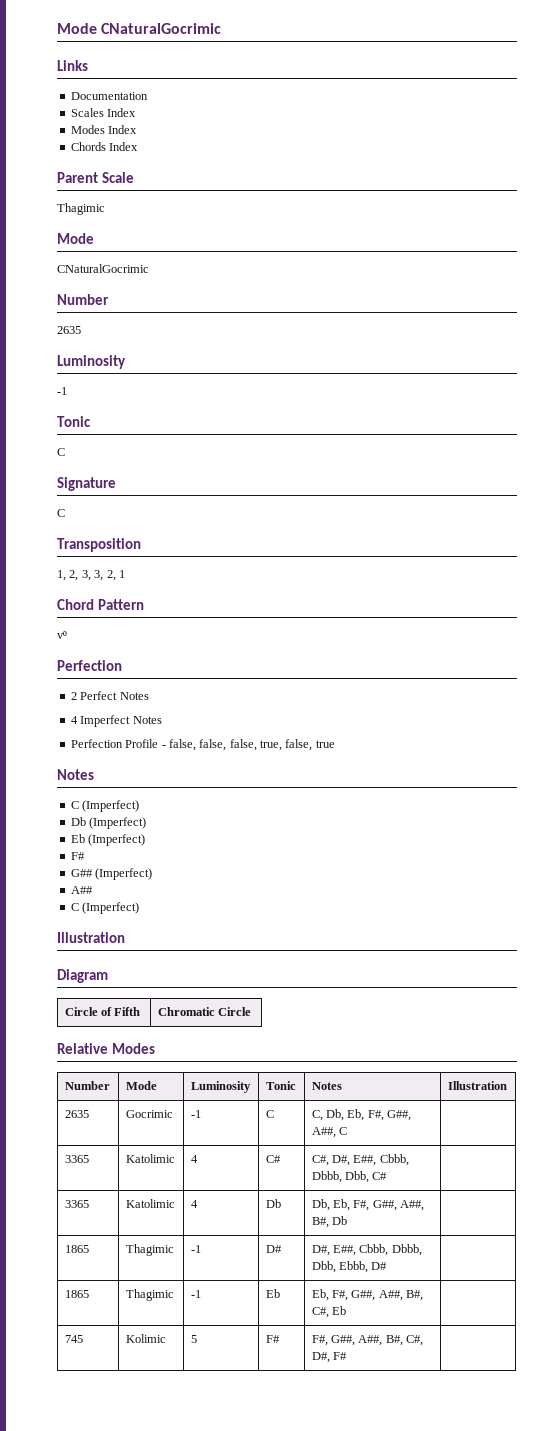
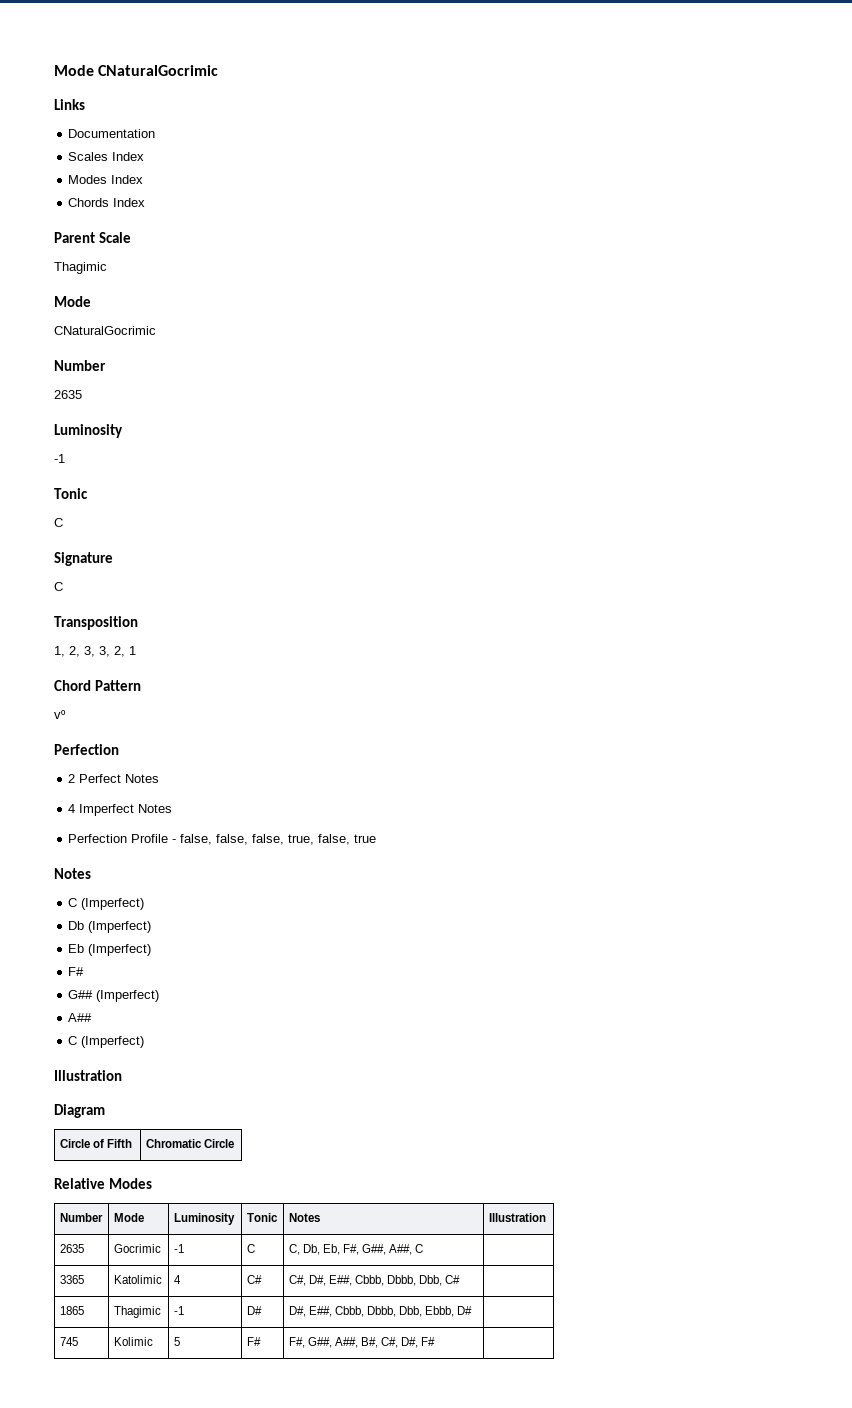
- 3365 | Katolimic | 4 | Db | Db, Eb, F#, G##, A##, B#, Db |
- 1865 | Thagimic | -1 | Eb | Eb, F#, G##, A##, B#, C#, Eb |

